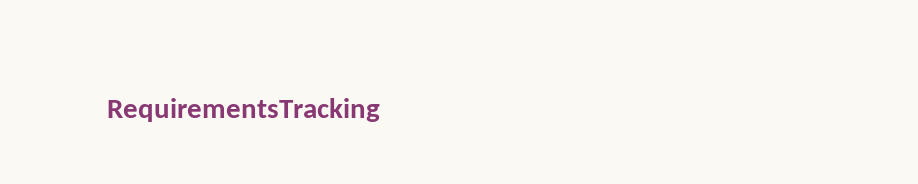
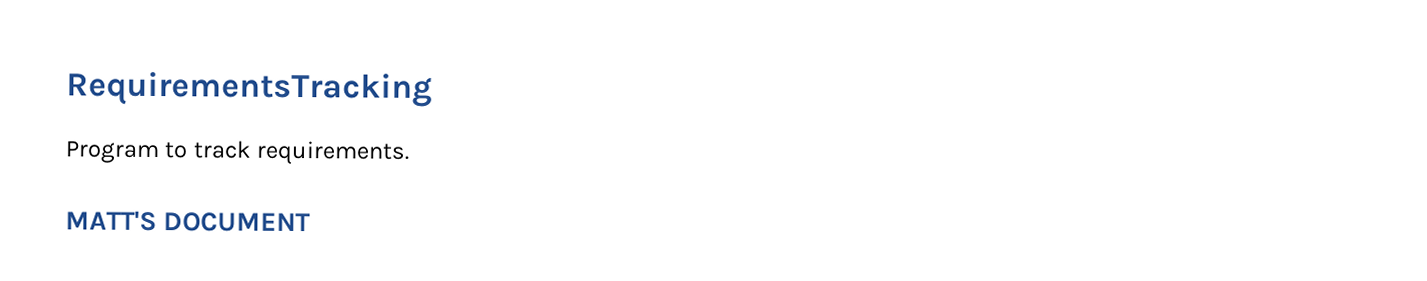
+ Program to track requirements.
+ MATT'S DOCUMENT

